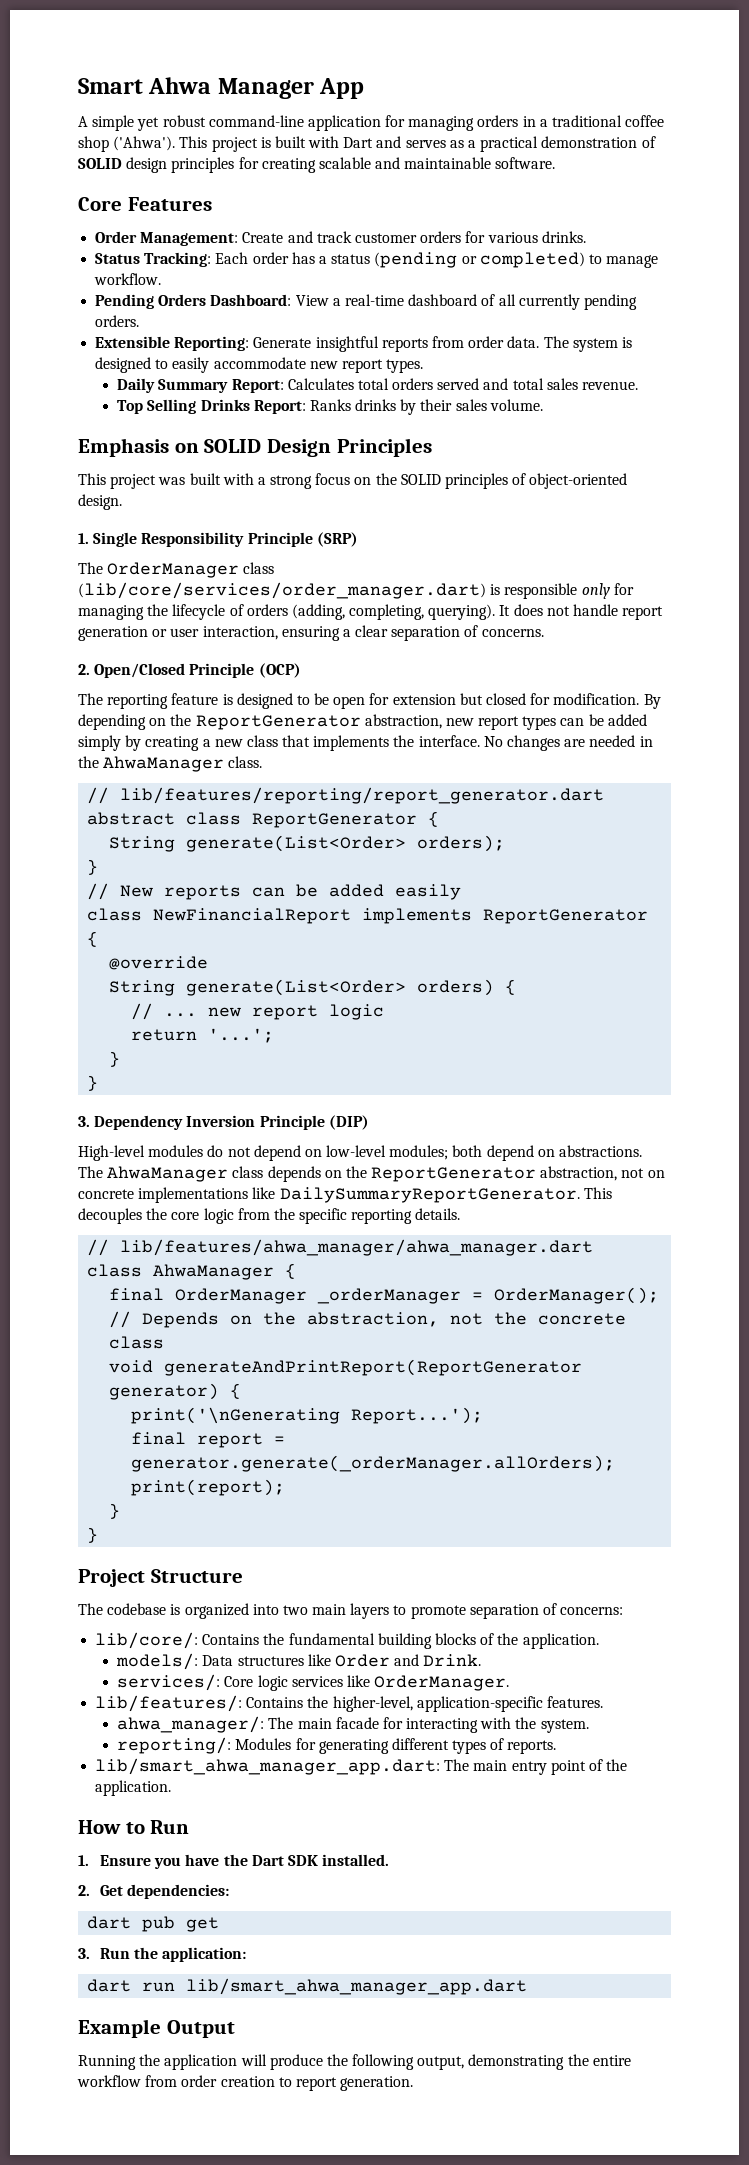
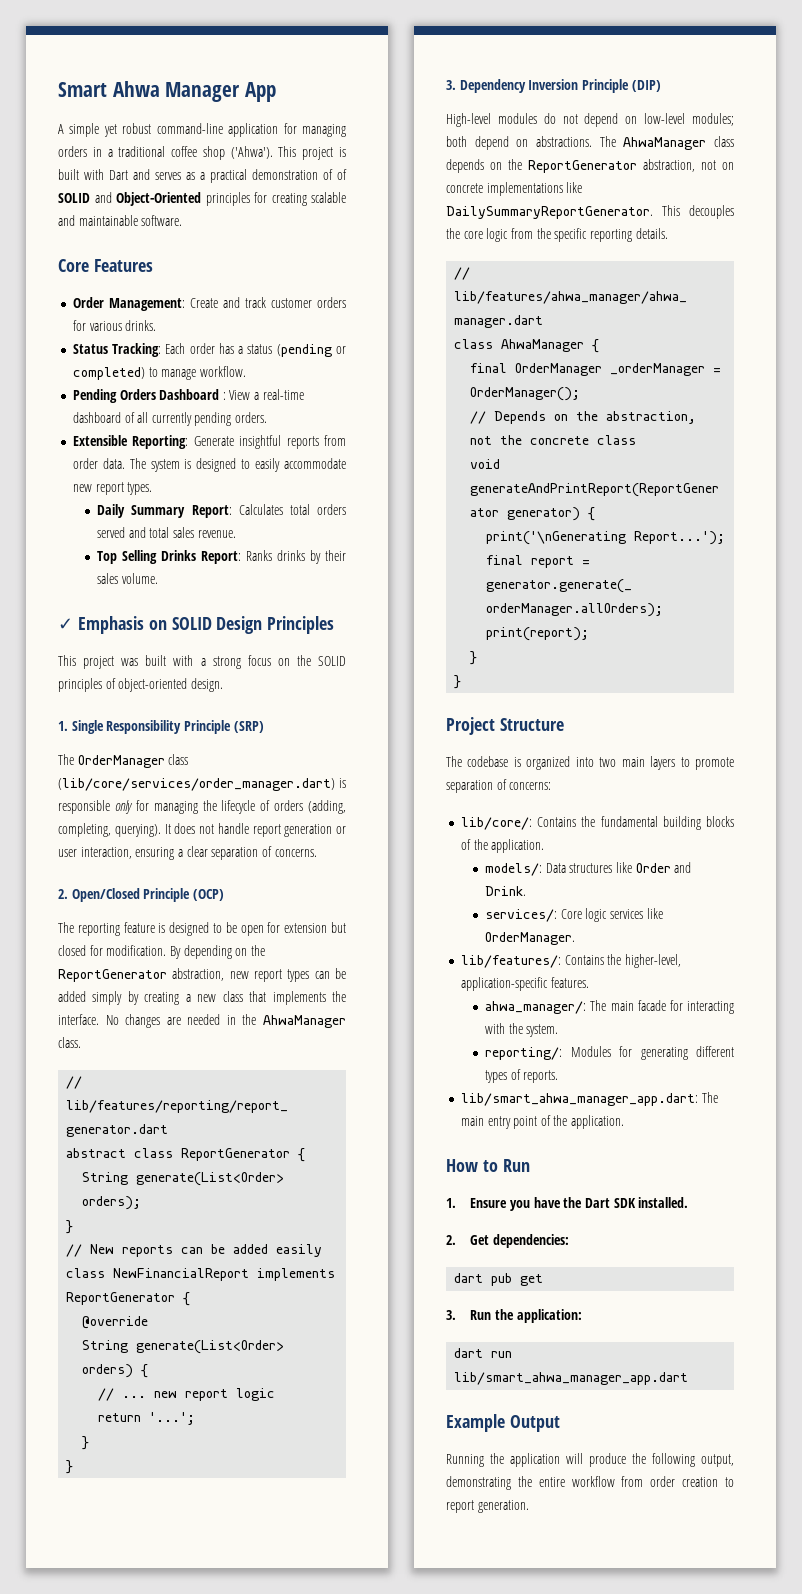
- This project is built with Dart and serves as a practical demonstration of SOLID design principles for creating scalable and maintainable software.
+ This project is built with Dart and serves as a practical demonstration of of SOLID and Object-Oriented principles for creating scalable and maintainable software.
- Pending Orders Dashboard: View a real-time dashboard of all currently pending orders.
+ Pending Orders Dashboard : View a real-time dashboard of all currently pending orders.
- Emphasis on SOLID Design Principles
+ ✓ Emphasis on SOLID Design Principles

